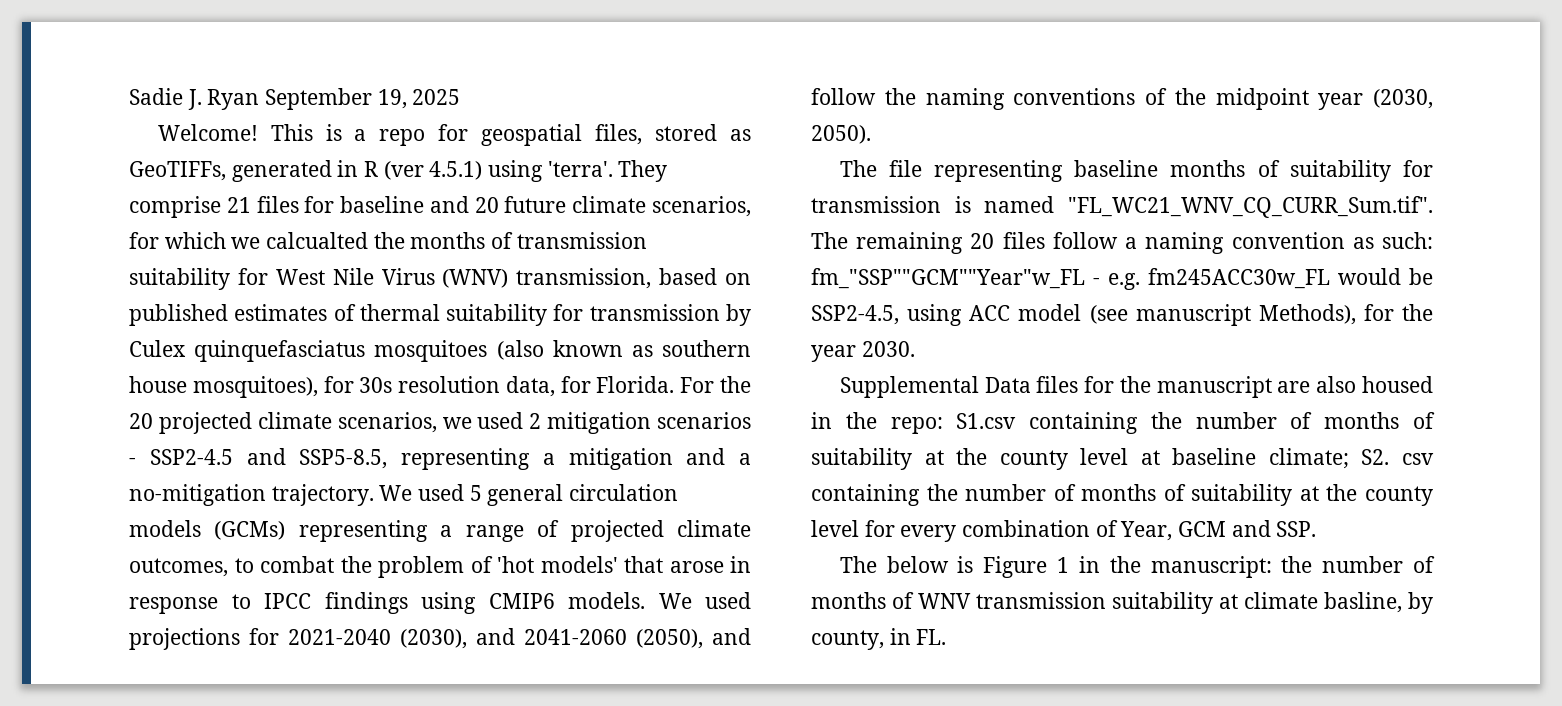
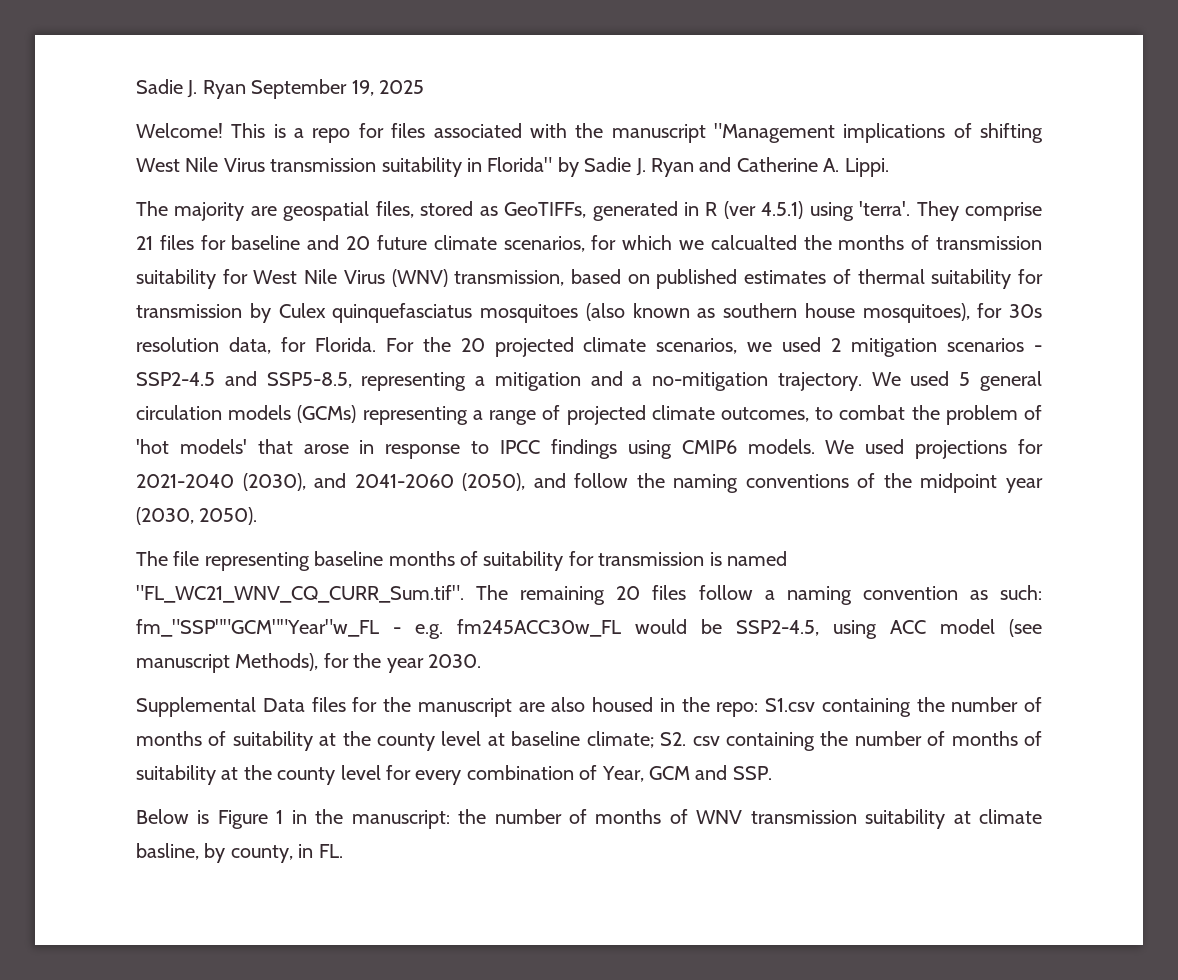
- This is a repo for geospatial files, stored as GeoTIFFs, generated in R (ver 4.5.1) using 'terra'.
+ This is a repo for files associated with the manuscript "Management implications of shifting West Nile Virus transmission suitability in Florida" by Sadie J. Ryan and Catherine A. Lippi.
+ The majority are geospatial files, stored as GeoTIFFs, generated in R (ver 4.5.1) using 'terra'.
- The below is Figure 1 in the manuscript: the number of months of WNV transmission suitability at climate basline, by county, in FL.
+ Below is Figure 1 in the manuscript: the number of months of WNV transmission suitability at climate basline, by county, in FL.

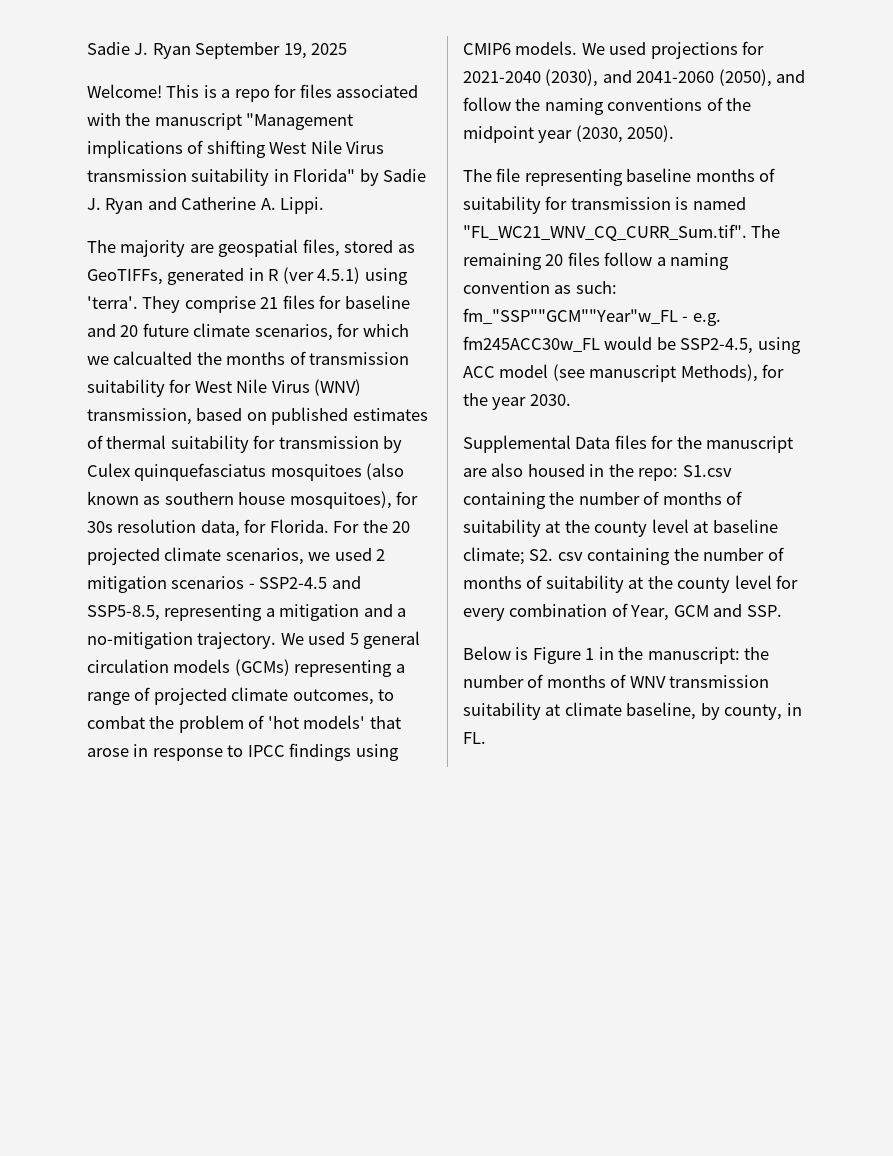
- Below is Figure 1 in the manuscript: the number of months of WNV transmission suitability at climate basline, by county, in FL.
+ Below is Figure 1 in the manuscript: the number of months of WNV transmission suitability at climate baseline, by county, in FL.

